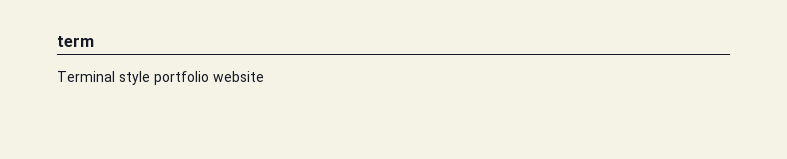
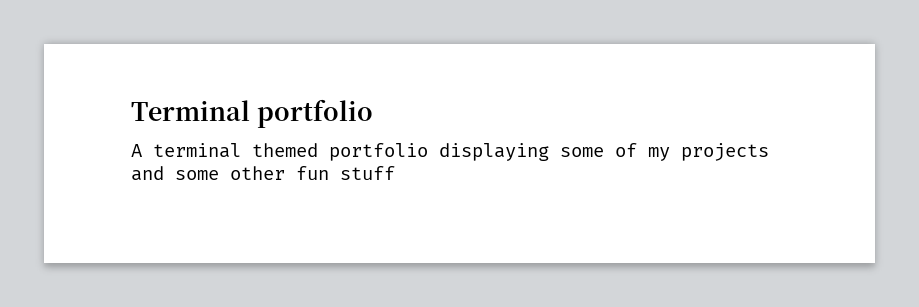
- term
- Terminal style portfolio website
+ Terminal portfolio
+ A terminal themed portfolio displaying some of my projects and some other fun stuff

